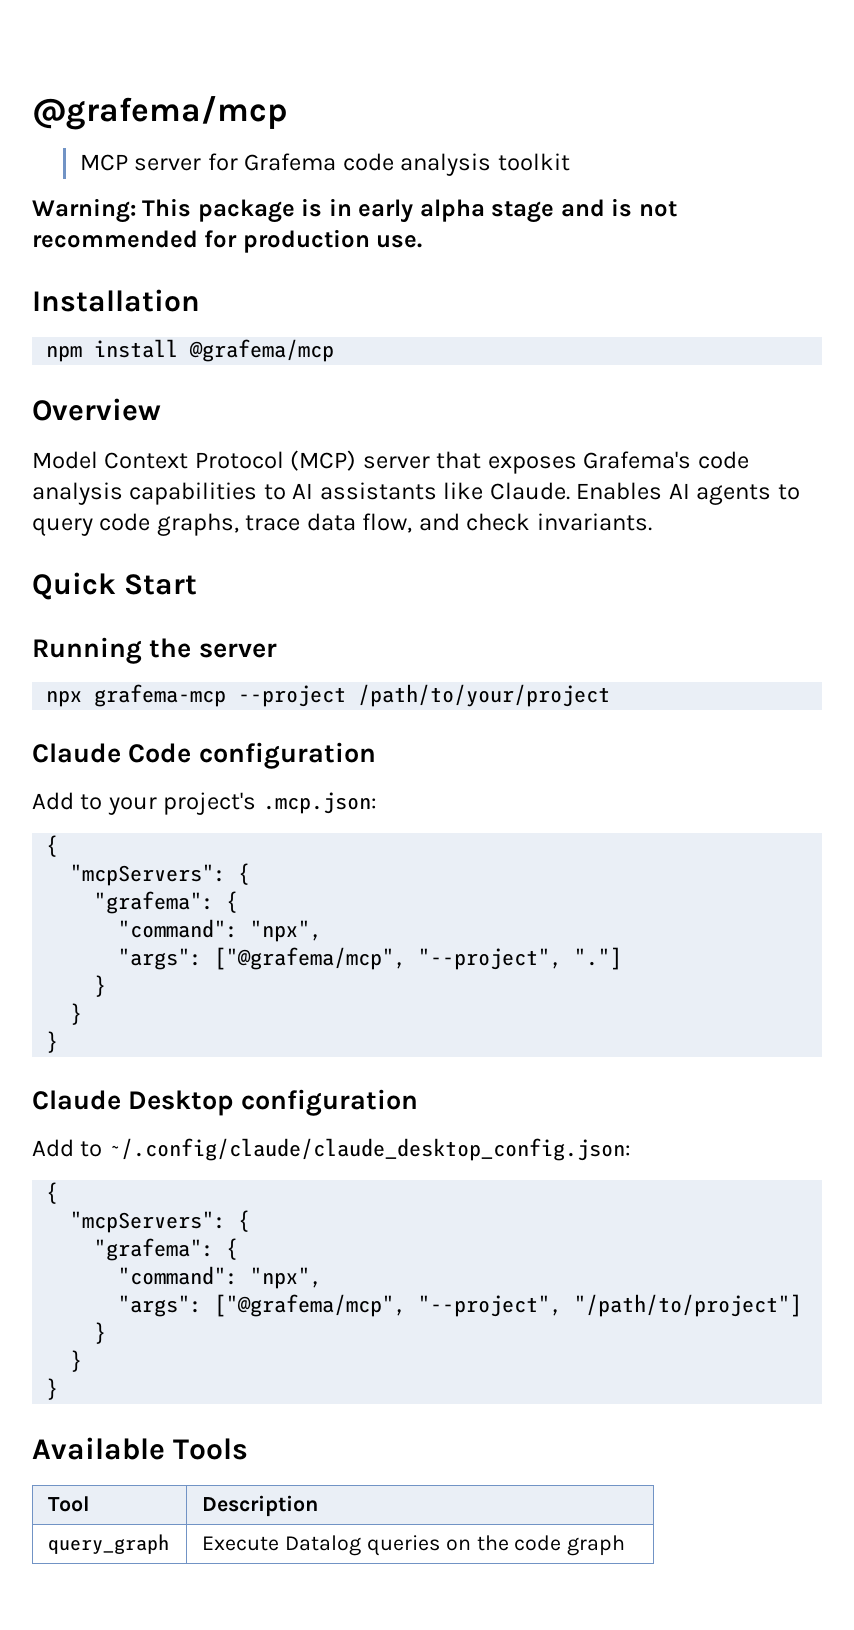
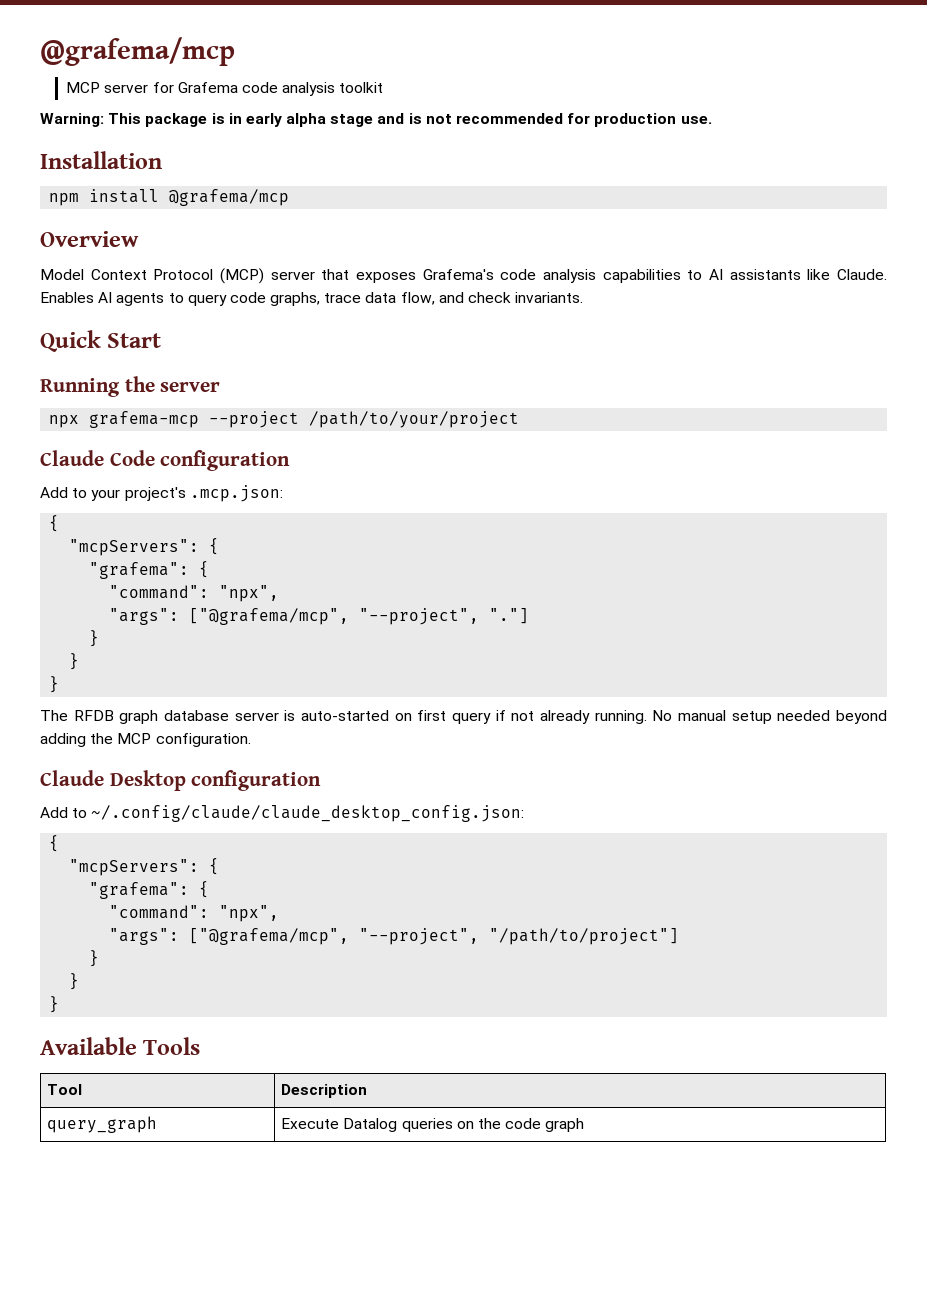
+ The RFDB graph database server is auto-started on first query if not already running. No manual setup needed beyond adding the MCP configuration.

